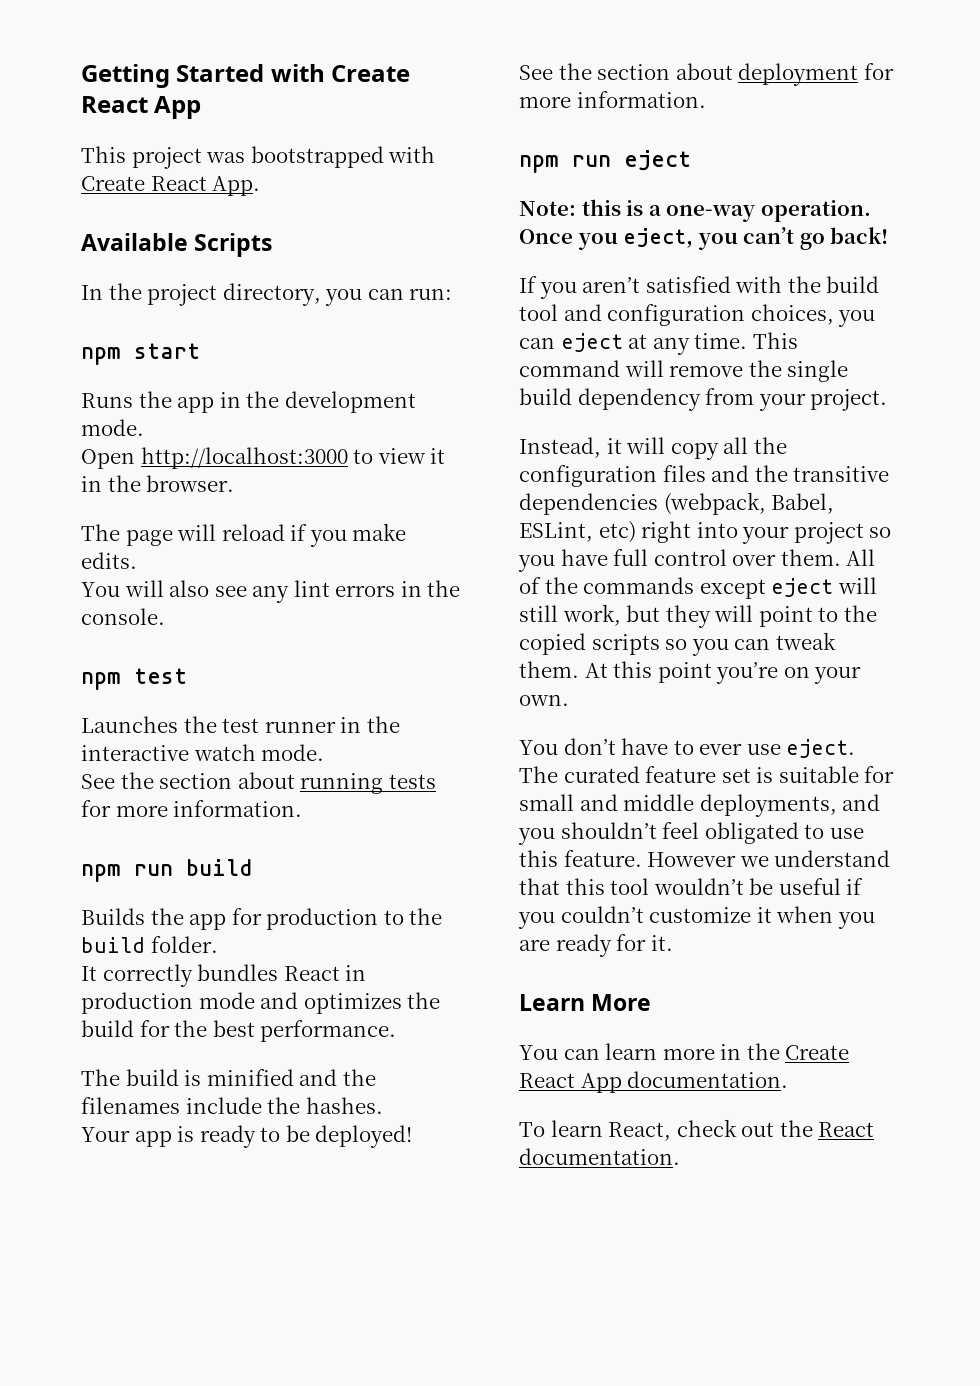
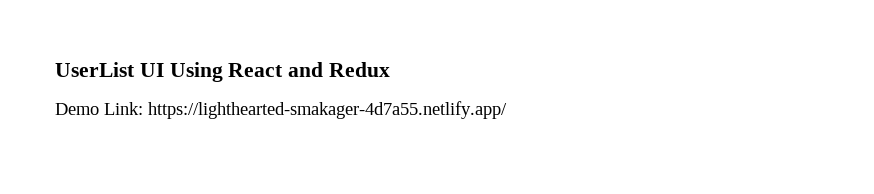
- Getting Started with Create React App
- This project was bootstrapped with Create React App.
- Available Scripts
- In the project directory, you can run:
- npm start
- Runs the app in the development mode.
- Open http://localhost:3000 to view it in the browser.
- The page will reload if you make edits.
- You will also see any lint errors in the console.
- npm test
- Launches the test runner in the interactive watch mode.
- See the section about running tests for more information.
- npm run build
- Builds the app for production to the build folder.
- It correctly bundles React in production mode and optimizes the build for the best performance.
- The build is minified and the filenames include the hashes.
- Your app is ready to be deployed!
- See the section about deployment for more information.
- npm run eject
- Note: this is a one-way operation. Once you eject, you can’t go back!
- If you aren’t satisfied with the build tool and configuration choices, you can eject at any time. This command will remove the single build dependency from your project.
- Instead, it will copy all the configuration files and the transitive dependencies (webpack, Babel, ESLint, etc) right into your project so you have full control over them. All of the commands except eject will still work, but they will point to the copied scripts so you can tweak them. At this point you’re on your own.
- You don’t have to ever use eject. The curated feature set is suitable for small and middle deployments, and you shouldn’t feel obligated to use this feature. However we understand that this tool wouldn’t be useful if you couldn’t customize it when you are ready for it.
- Learn More
- You can learn more in the Create React App documentation.
- To learn React, check out the React documentation.
+ UserList UI Using React and Redux
+ Demo Link: https://lighthearted-smakager-4d7a55.netlify.app/

